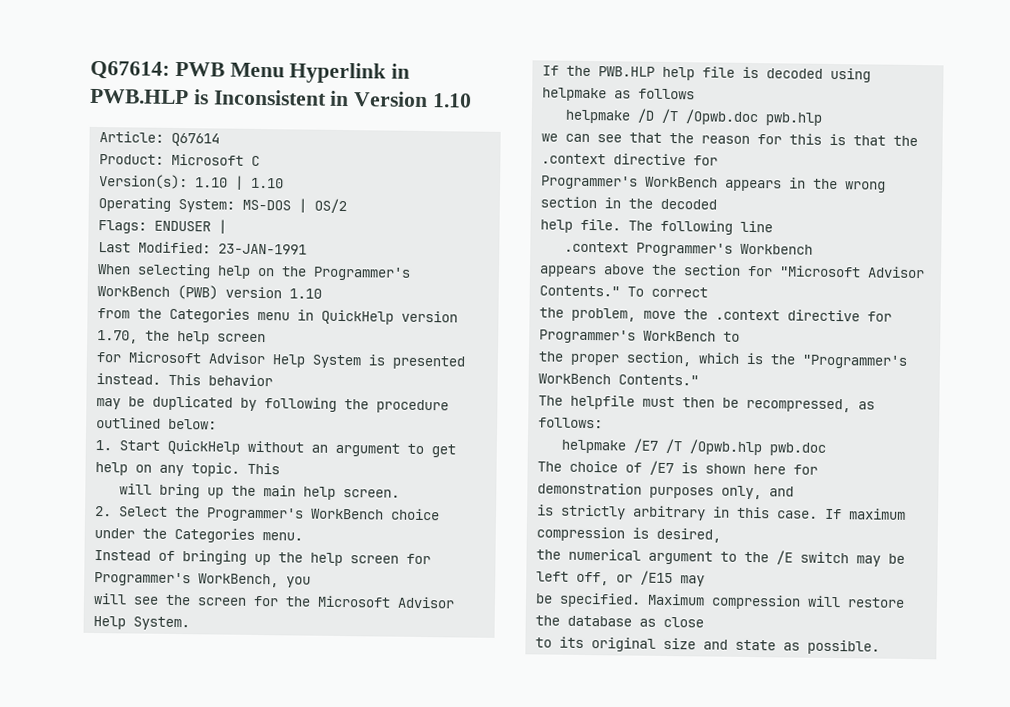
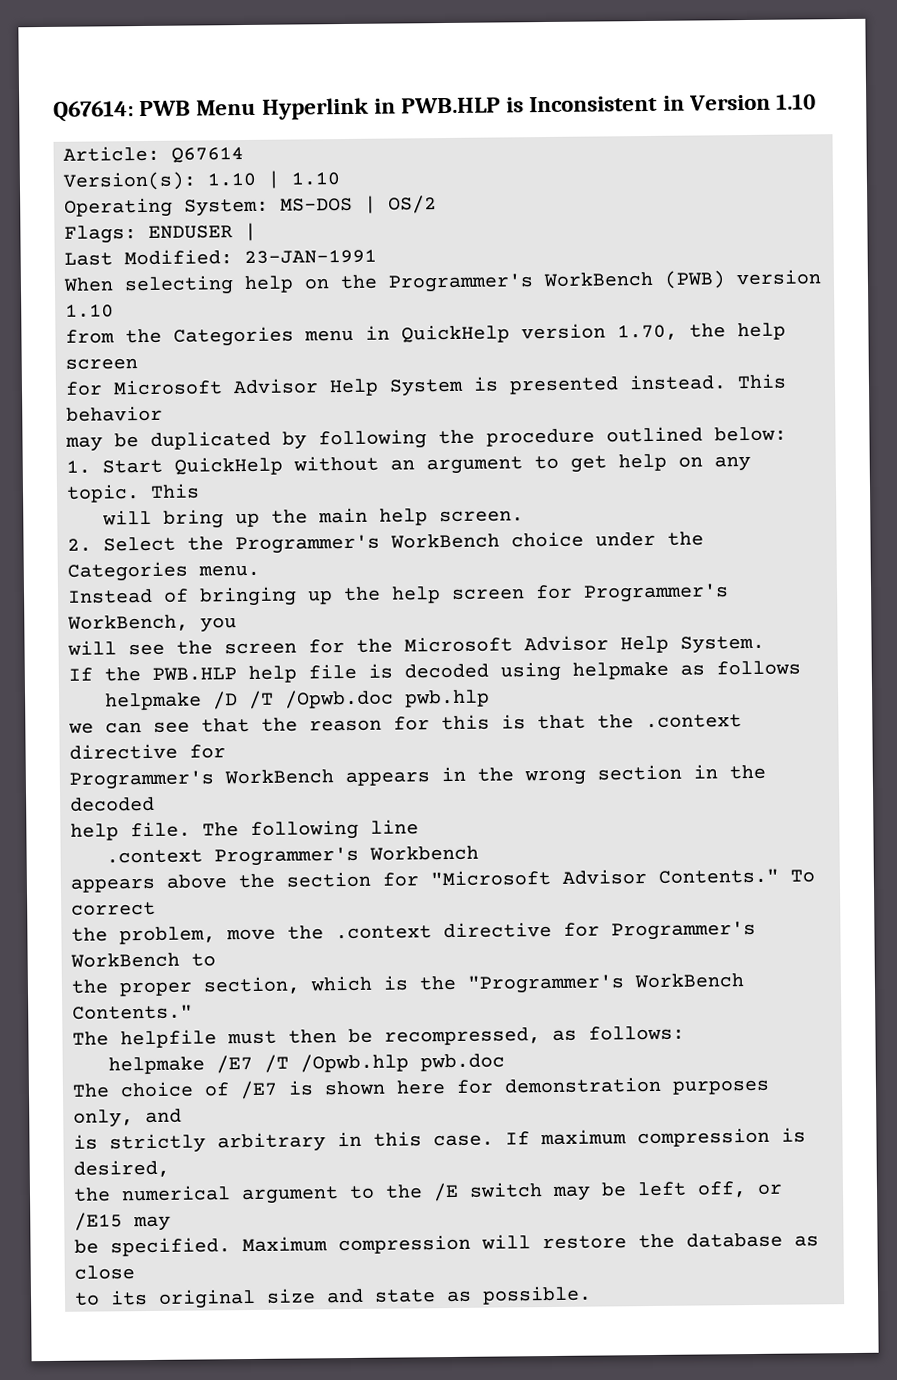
- Product: Microsoft C

